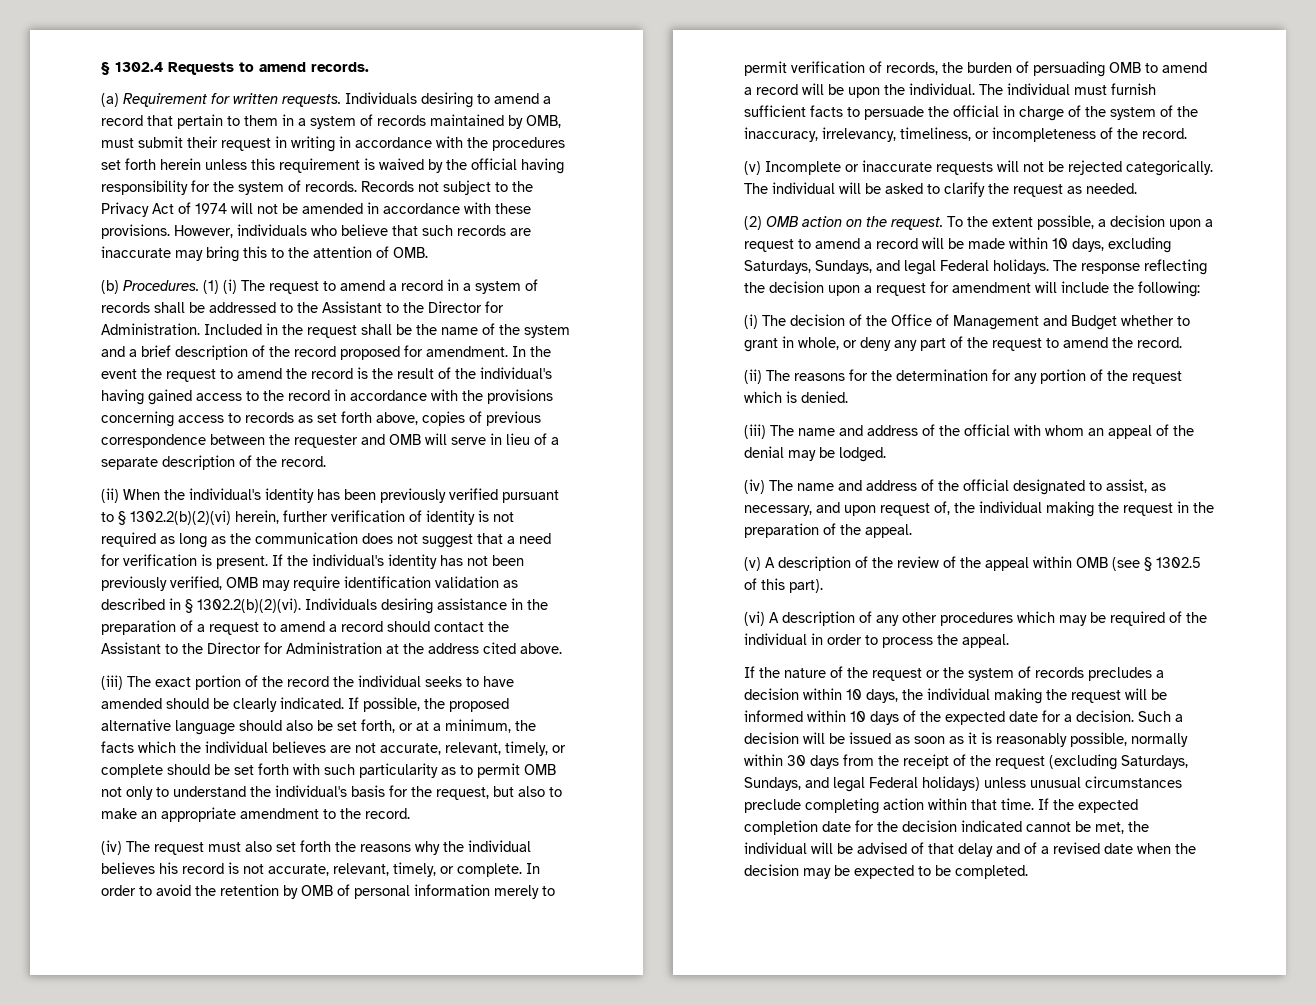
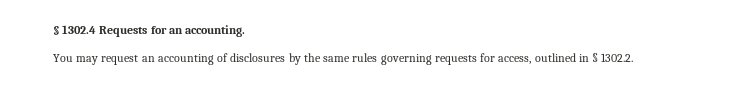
- § 1302.4 Requests to amend records.
- (a) Requirement for written requests. Individuals desiring to amend a record that pertain to them in a system of records maintained by OMB, must submit their request in writing in accordance with the procedures set forth herein unless this requirement is waived by the official having responsibility for the system of records. Records not subject to the Privacy Act of 1974 will not be amended in accordance with these provisions. However, individuals who believe that such records are inaccurate may bring this to the attention of OMB.
- (b) Procedures. (1) (i) The request to amend a record in a system of records shall be addressed to the Assistant to the Director for Administration. Included in the request shall be the name of the system and a brief description of the record proposed for amendment. In the event the request to amend the record is the result of the individual's having gained access to the record in accordance with the provisions concerning access to records as set forth above, copies of previous correspondence between the requester and OMB will serve in lieu of a separate description of the record.
- (ii) When the individual's identity has been previously verified pursuant to § 1302.2(b)(2)(vi) herein, further verification of identity is not required as long as the communication does not suggest that a need for verification is present. If the individual's identity has not been previously verified, OMB may require identification validation as described in § 1302.2(b)(2)(vi). Individuals desiring assistance in the preparation of a request to amend a record should contact the Assistant to the Director for Administration at the address cited above.
- (iii) The exact portion of the record the individual seeks to have amended should be clearly indicated. If possible, the proposed alternative language should also be set forth, or at a minimum, the facts which the individual believes are not accurate, relevant, timely, or complete should be set forth with such particularity as to permit OMB not only to understand the individual's basis for the request, but also to make an appropriate amendment to the record.
- (iv) The request must also set forth the reasons why the individual believes his record is not accurate, relevant, timely, or complete. In order to avoid the retention by OMB of personal information merely to permit verification of records, the burden of persuading OMB to amend a record will be upon the individual. The individual must furnish sufficient facts to persuade the official in charge of the system of the inaccuracy, irrelevancy, timeliness, or incompleteness of the record.
- (v) Incomplete or inaccurate requests will not be rejected categorically. The individual will be asked to clarify the request as needed.
- (2) OMB action on the request. To the extent possible, a decision upon a request to amend a record will be made within 10 days, excluding Saturdays, Sundays, and legal Federal holidays. The response reflecting the decision upon a request for amendment will include the following:
- (i) The decision of the Office of Management and Budget whether to grant in whole, or deny any part of the request to amend the record.
- (ii) The reasons for the determination for any portion of the request which is denied.
- (iii) The name and address of the official with whom an appeal of the denial may be lodged.
- (iv) The name and address of the official designated to assist, as necessary, and upon request of, the individual making the request in the preparation of the appeal.
- (v) A description of the review of the appeal within OMB (see § 1302.5 of this part).
- (vi) A description of any other procedures which may be required of the individual in order to process the appeal.
- If the nature of the request or the system of records precludes a decision within 10 days, the individual making the request will be informed within 10 days of the expected date for a decision. Such a decision will be issued as soon as it is reasonably possible, normally within 30 days from the receipt of the request (excluding Saturdays, Sundays, and legal Federal holidays) unless unusual circumstances preclude completing action within that time. If the expected completion date for the decision indicated cannot be met, the individual will be advised of that delay and of a revised date when the decision may be expected to be completed.
+ § 1302.4 Requests for an accounting.
+ You may request an accounting of disclosures by the same rules governing requests for access, outlined in § 1302.2.

